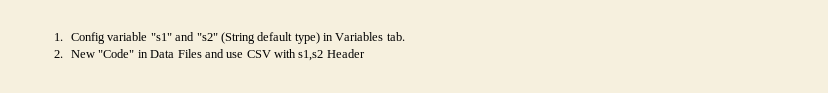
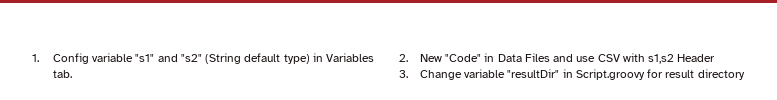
+ 3. Change variable "resultDir" in Script.groovy for result directory

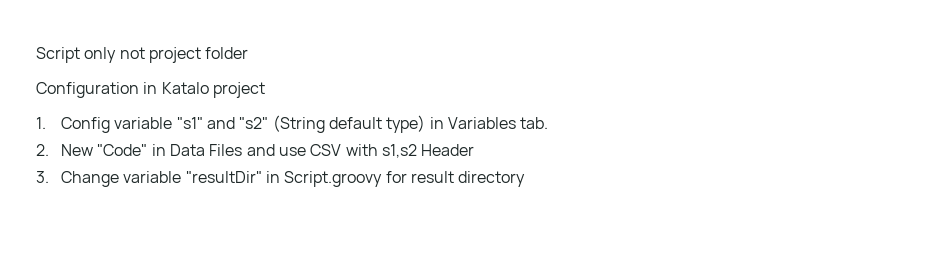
+ Script only not project folder
+ Configuration in Katalo project

